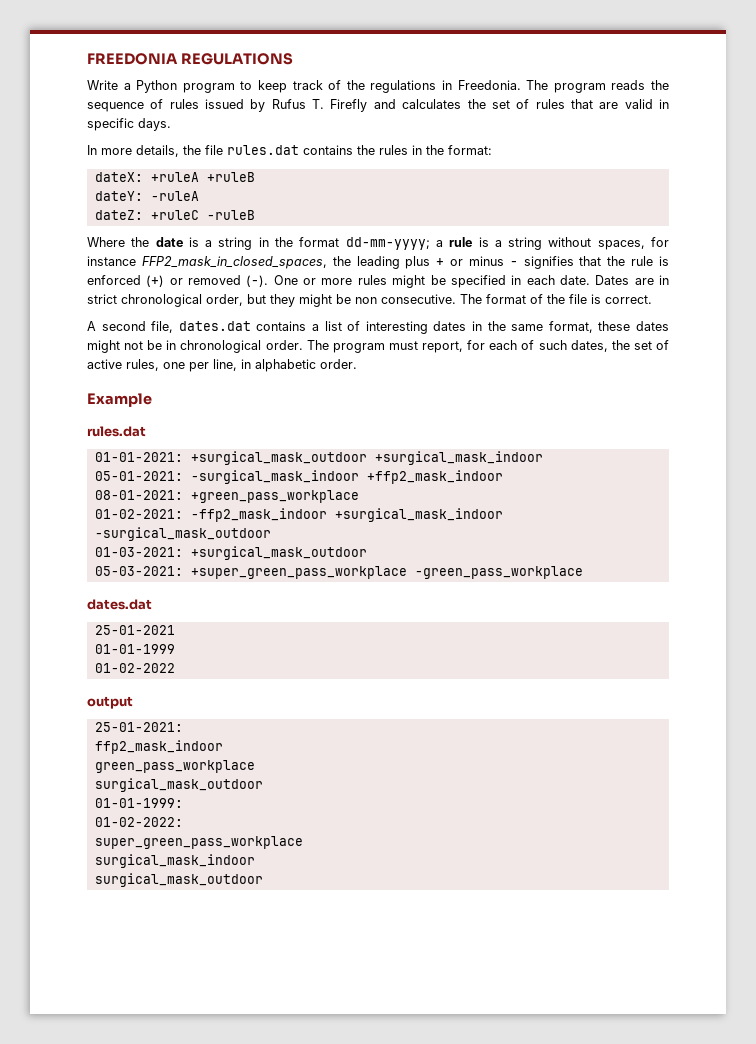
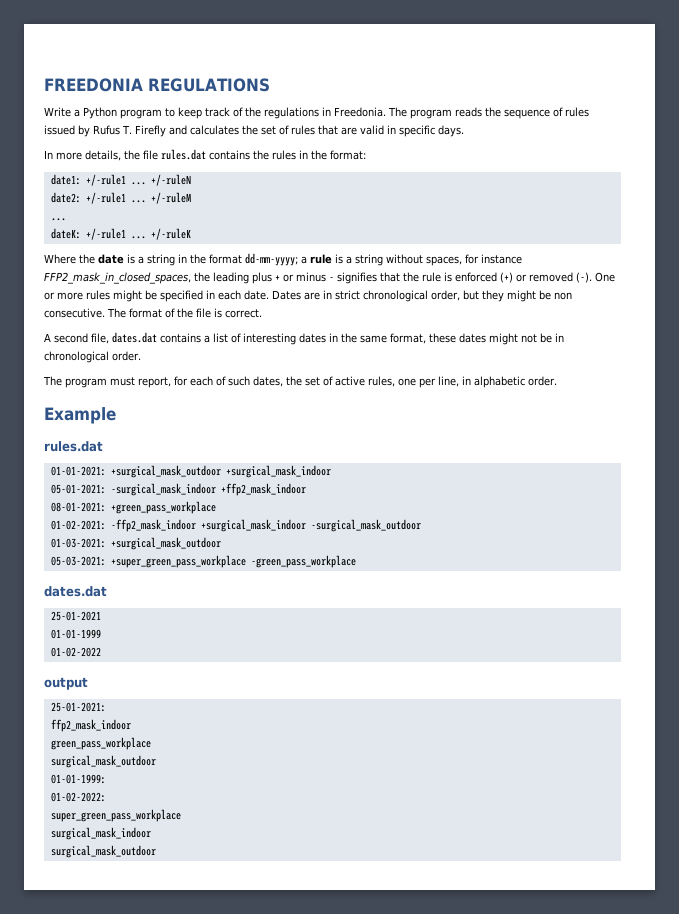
- dateX: +ruleA +ruleB
- dateY: -ruleA
- dateZ: +ruleC -ruleB
+ date1: +/-rule1 ... +/-ruleN
+ date2: +/-rule1 ... +/-ruleM
+ ...
+ dateK: +/-rule1 ... +/-ruleK
- A second file, dates.dat contains a list of interesting dates in the same format, these dates might not be in chronological order. The program must report, for each of such dates, the set of active rules, one per line, in alphabetic order.
+ A second file, dates.dat contains a list of interesting dates in the same format, these dates might not be in chronological order.
+ The program must report, for each of such dates, the set of active rules, one per line, in alphabetic order.

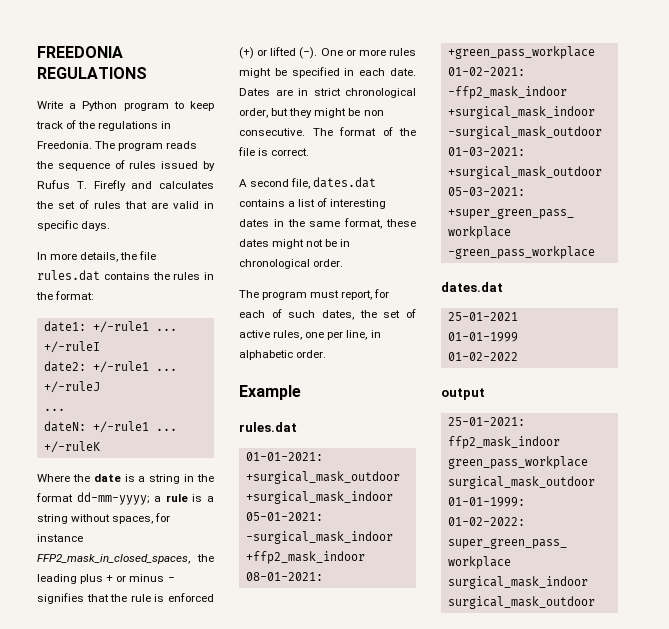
- date1: +/-rule1 ... +/-ruleN
+ date1: +/-rule1 ... +/-ruleI
- +/-ruleM
+ +/-ruleJ
- dateK: +/-rule1 ...
+ dateN: +/-rule1 ...
- Where the date is a string in the format dd-mm-yyyy; a rule is a string without spaces, for instance FFP2_mask_in_closed_spaces, the leading plus + or minus - signifies that the rule is enforced (+) or removed (-).
+ Where the date is a string in the format dd-mm-yyyy; a rule is a string without spaces, for instance FFP2_mask_in_closed_spaces, the leading plus + or minus - signifies that the rule is enforced (+) or lifted (-).

